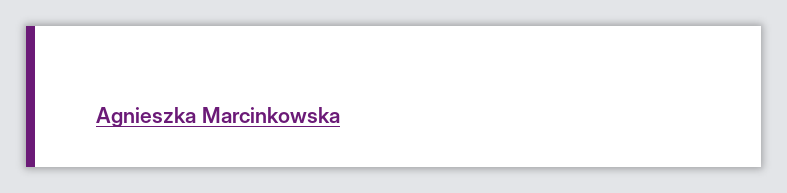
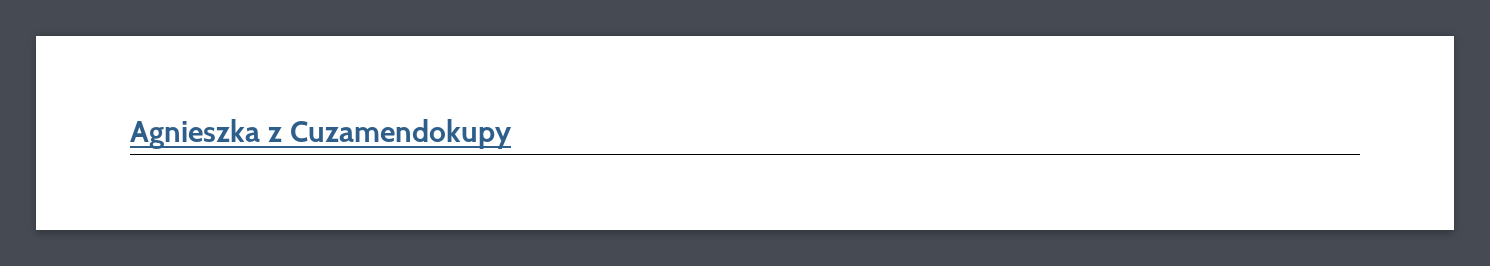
- Agnieszka Marcinkowska
+ Agnieszka z Cuzamendokupy

